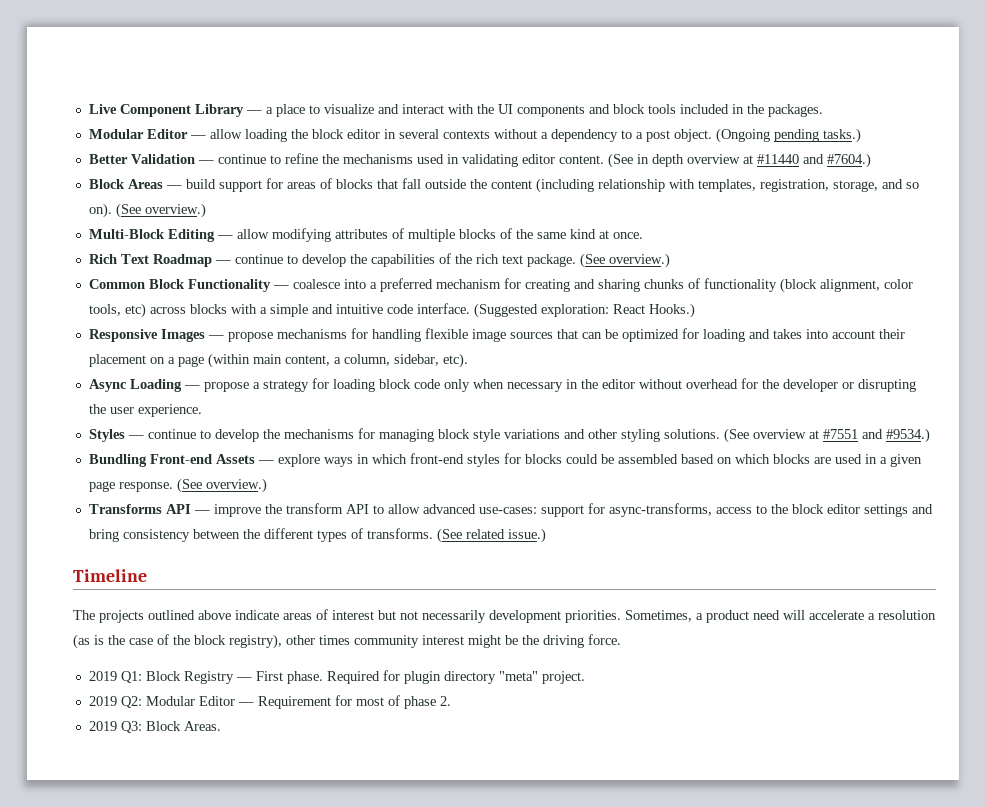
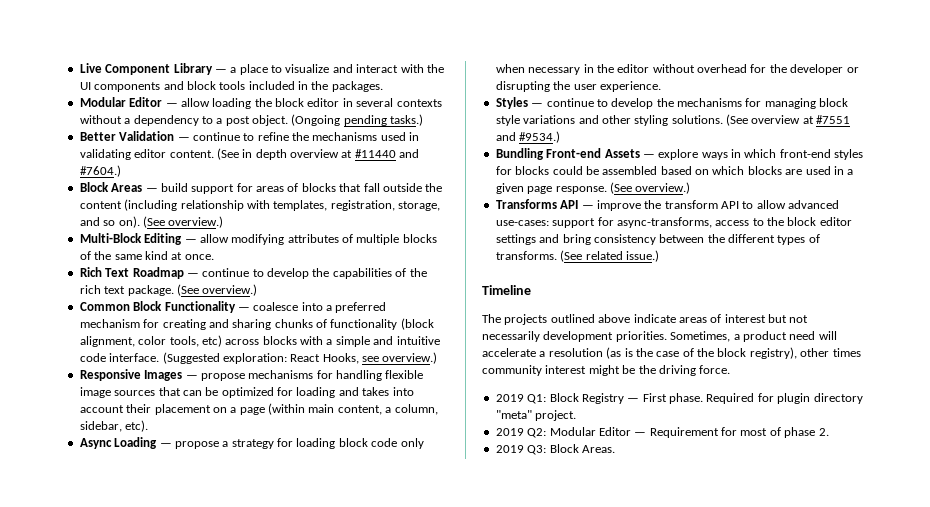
- (Suggested exploration: React Hooks.)
+ (Suggested exploration: React Hooks, see overview.)

